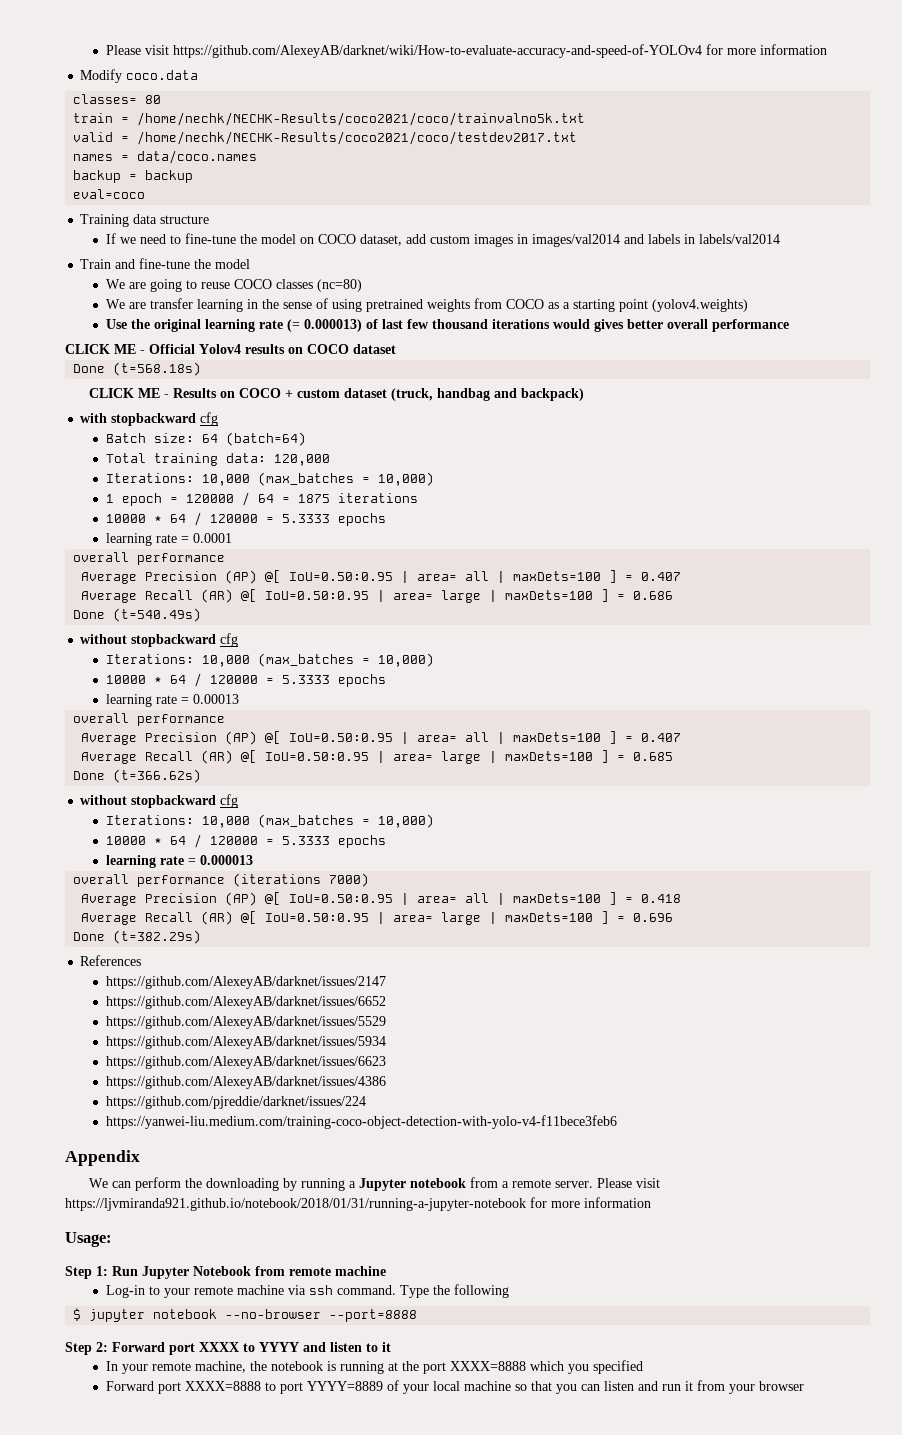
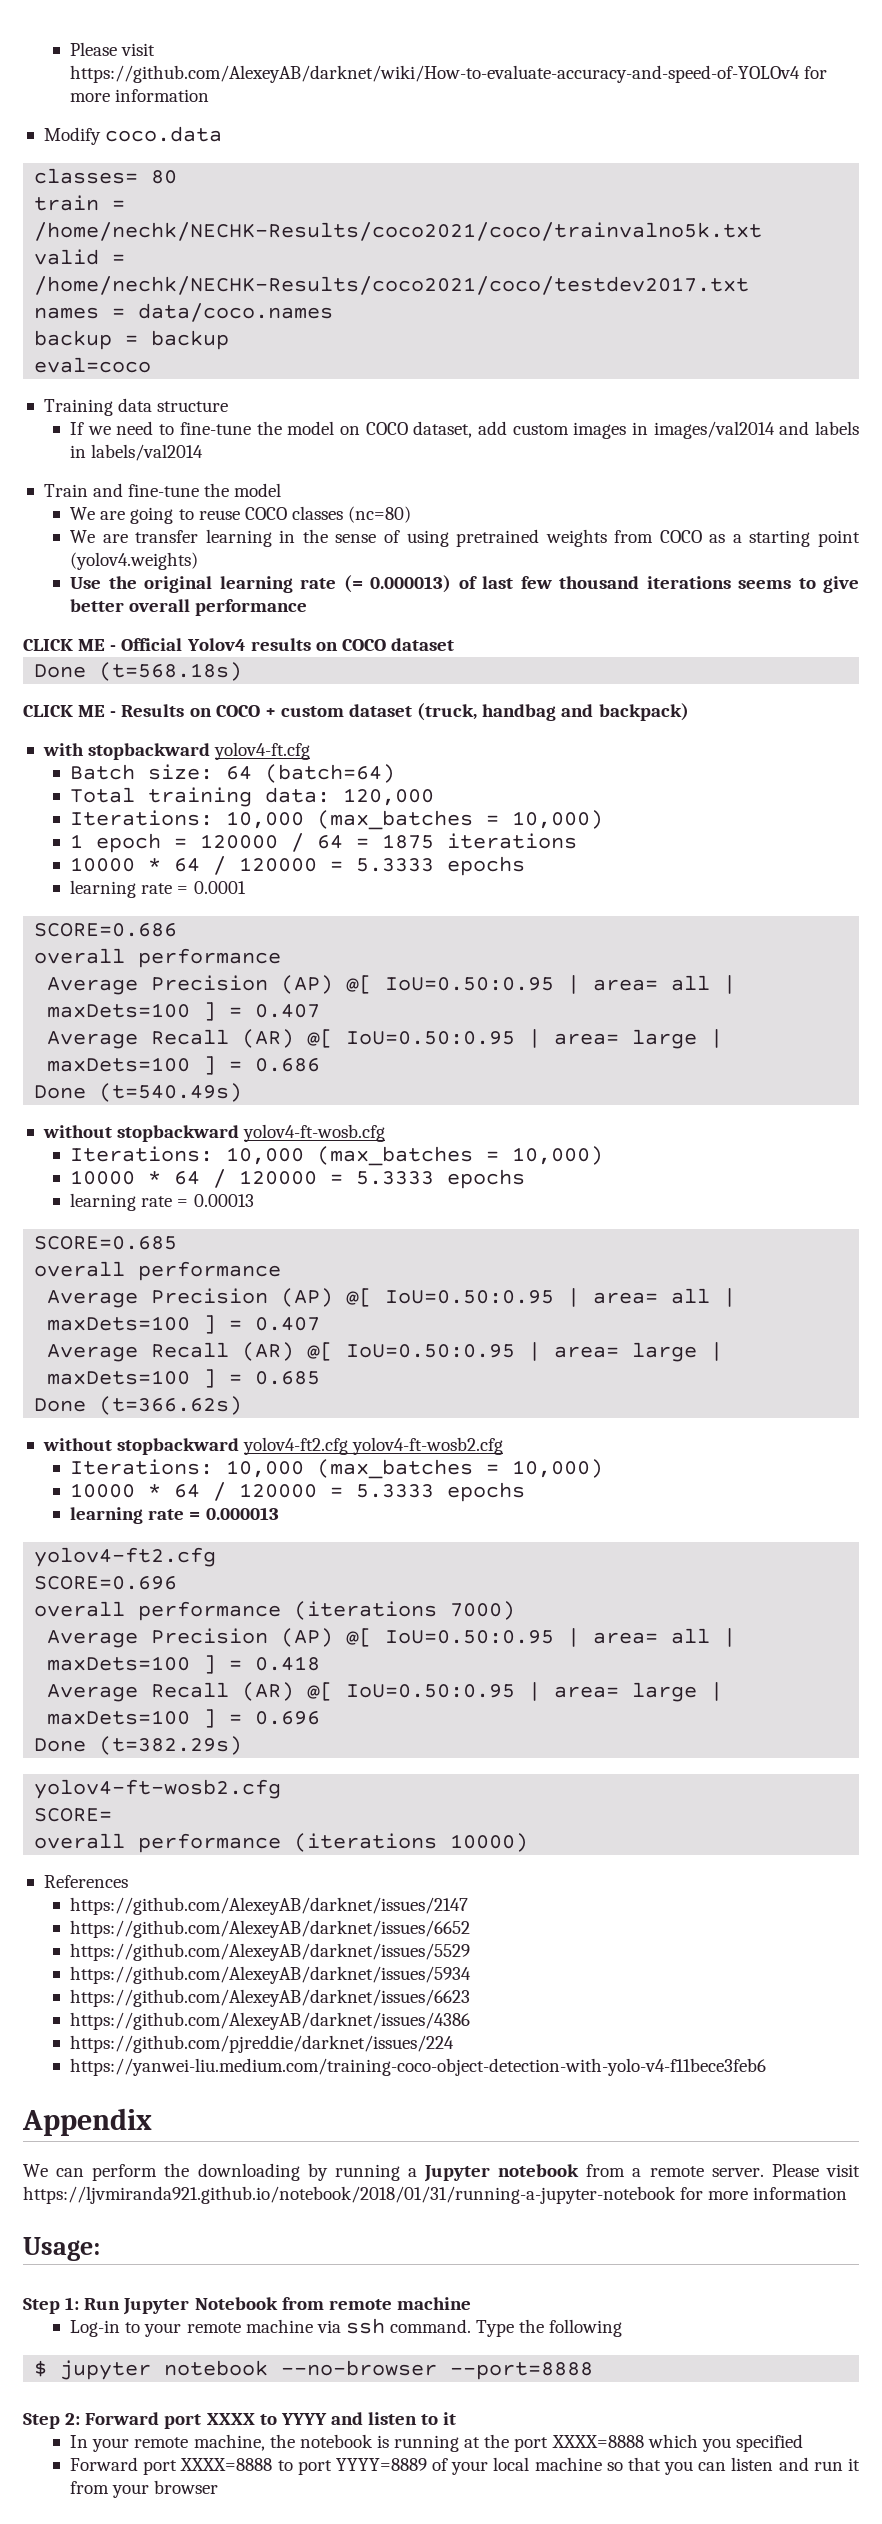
- Use the original learning rate (= 0.000013) of last few thousand iterations would gives better overall performance
+ Use the original learning rate (= 0.000013) of last few thousand iterations seems to give better overall performance
- with stopbackward cfg
+ with stopbackward yolov4-ft.cfg
+ SCORE=0.686
  Done (t=540.49s)
- without stopbackward cfg
+ without stopbackward yolov4-ft-wosb.cfg
+ SCORE=0.685
  Done (t=366.62s)
- without stopbackward cfg
+ without stopbackward yolov4-ft2.cfg yolov4-ft-wosb2.cfg
  learning rate = 0.000013
+ yolov4-ft2.cfg
+ SCORE=0.696
  Done (t=382.29s)
+ yolov4-ft-wosb2.cfg
+ SCORE=
+ overall performance (iterations 10000)

